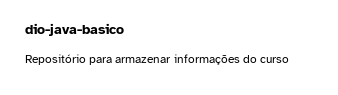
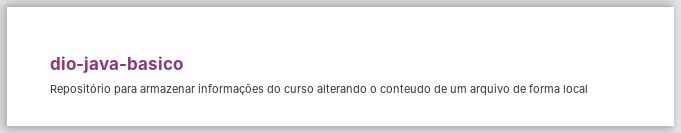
- Repositório para armazenar informações do curso
+ Repositório para armazenar informações do curso alterando o conteudo de um arquivo de forma local

